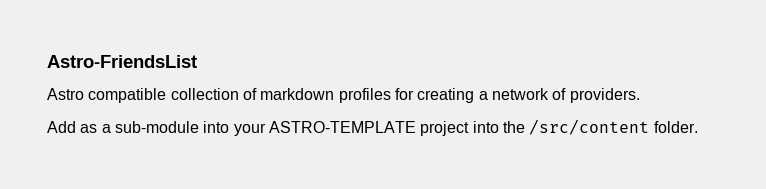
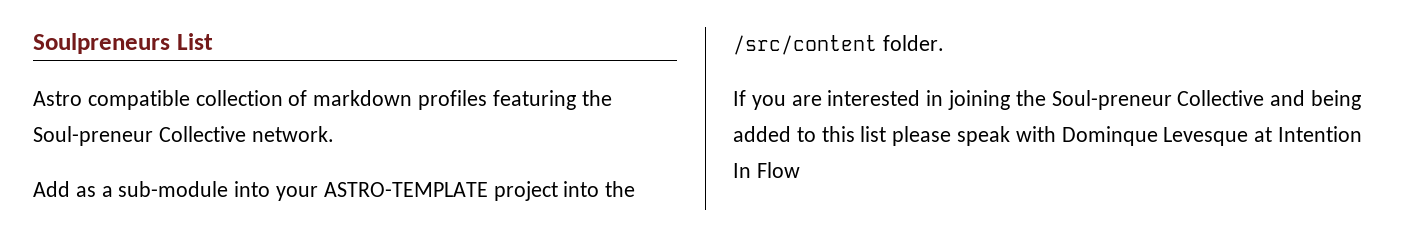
- Astro-FriendsList
+ Soulpreneurs List
- Astro compatible collection of markdown profiles for creating a network of providers.
+ Astro compatible collection of markdown profiles featuring the Soul-preneur Collective network.
+ If you are interested in joining the Soul-preneur Collective and being added to this list please speak with Dominque Levesque at Intention In Flow

